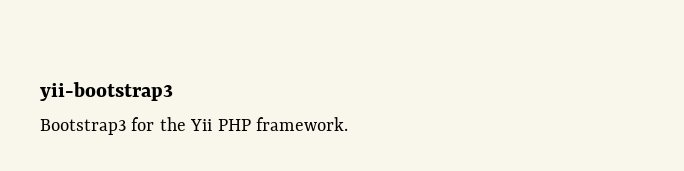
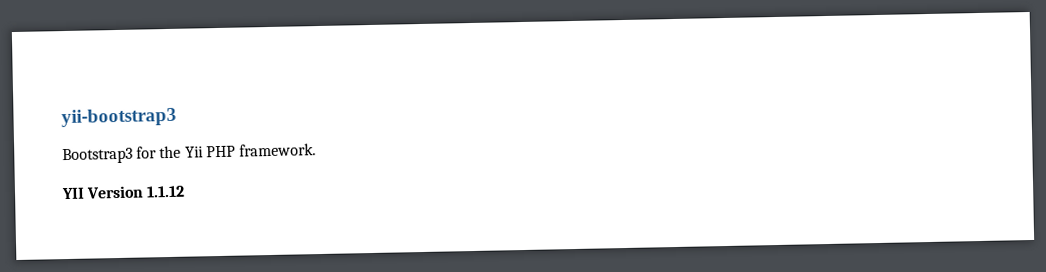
+ YII Version 1.1.12

